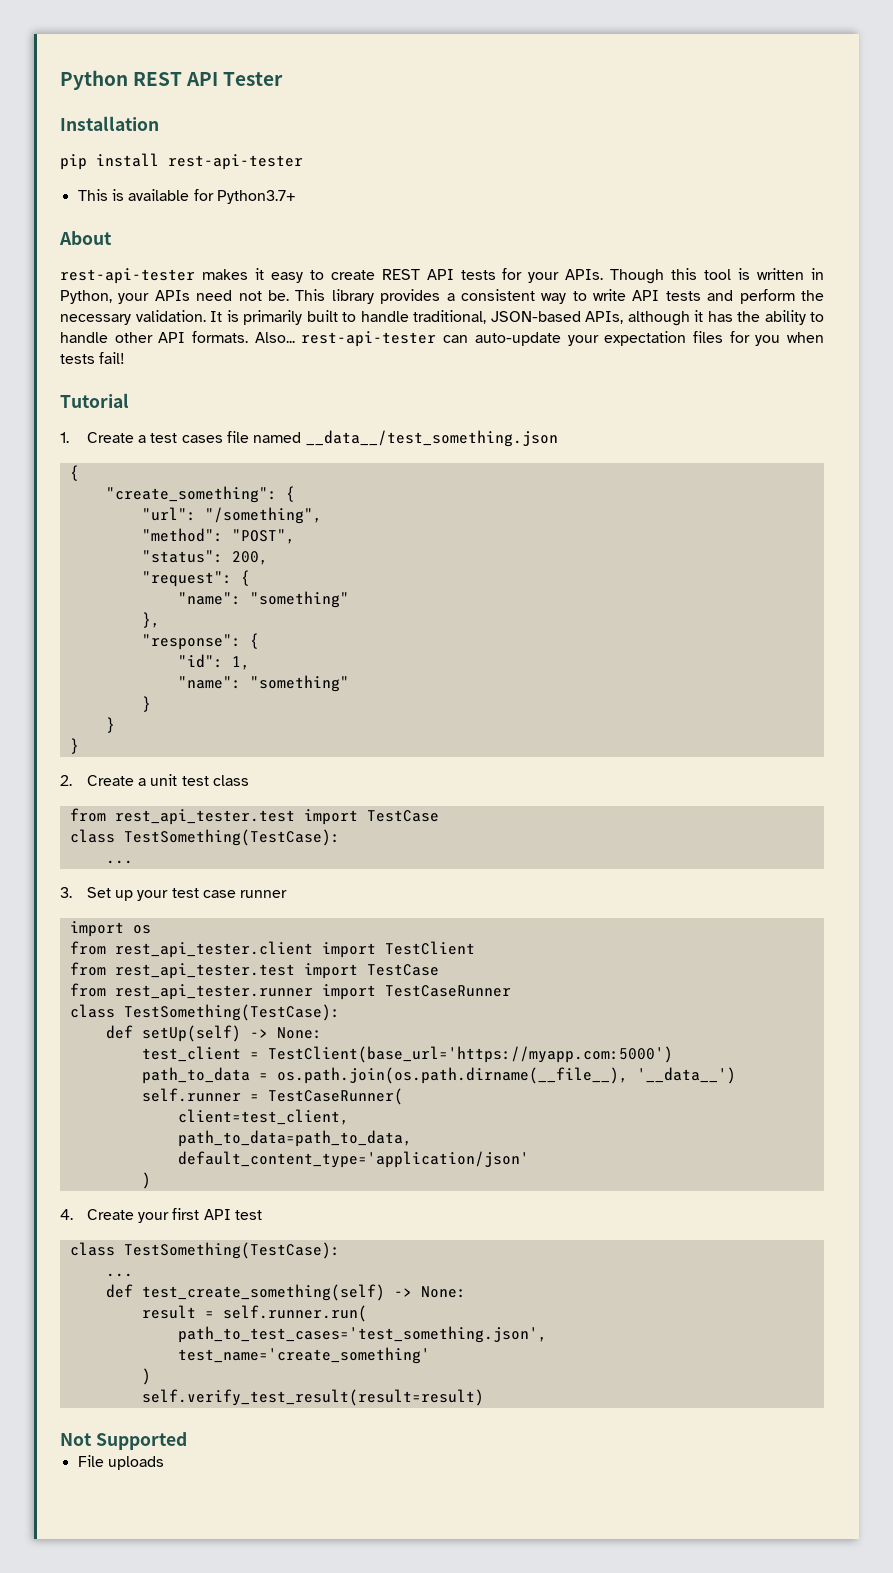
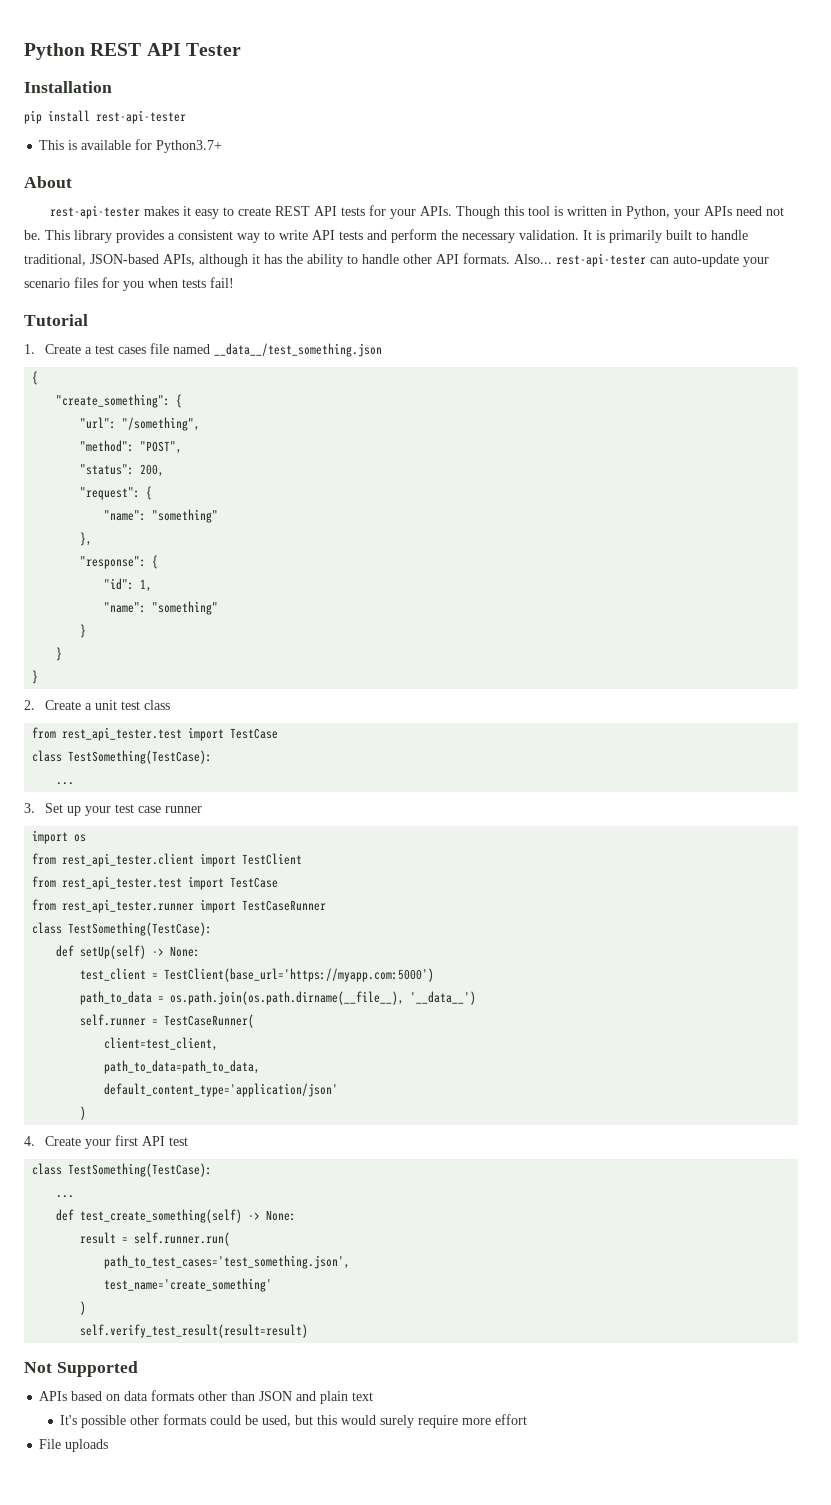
- Also... rest-api-tester can auto-update your expectation files for you when tests fail!
+ Also... rest-api-tester can auto-update your scenario files for you when tests fail!
+ APIs based on data formats other than JSON and plain text
+ It's possible other formats could be used, but this would surely require more effort

